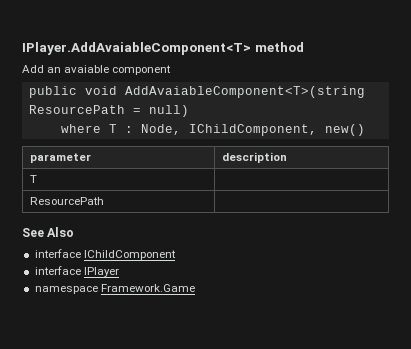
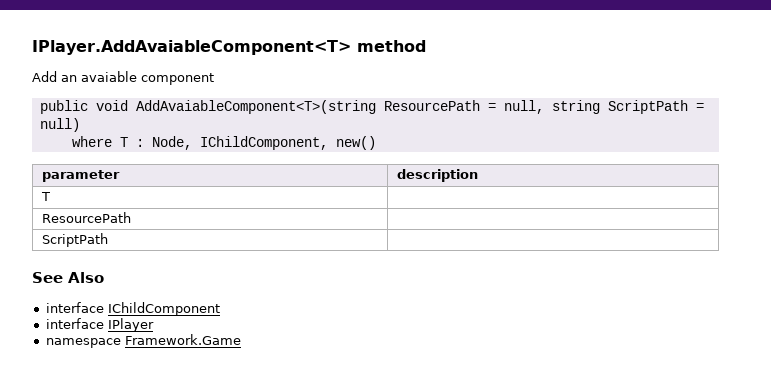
- public void AddAvaiableComponent<T>(string ResourcePath = null)
+ public void AddAvaiableComponent<T>(string ResourcePath = null, string ScriptPath = null)
+ ScriptPath |

